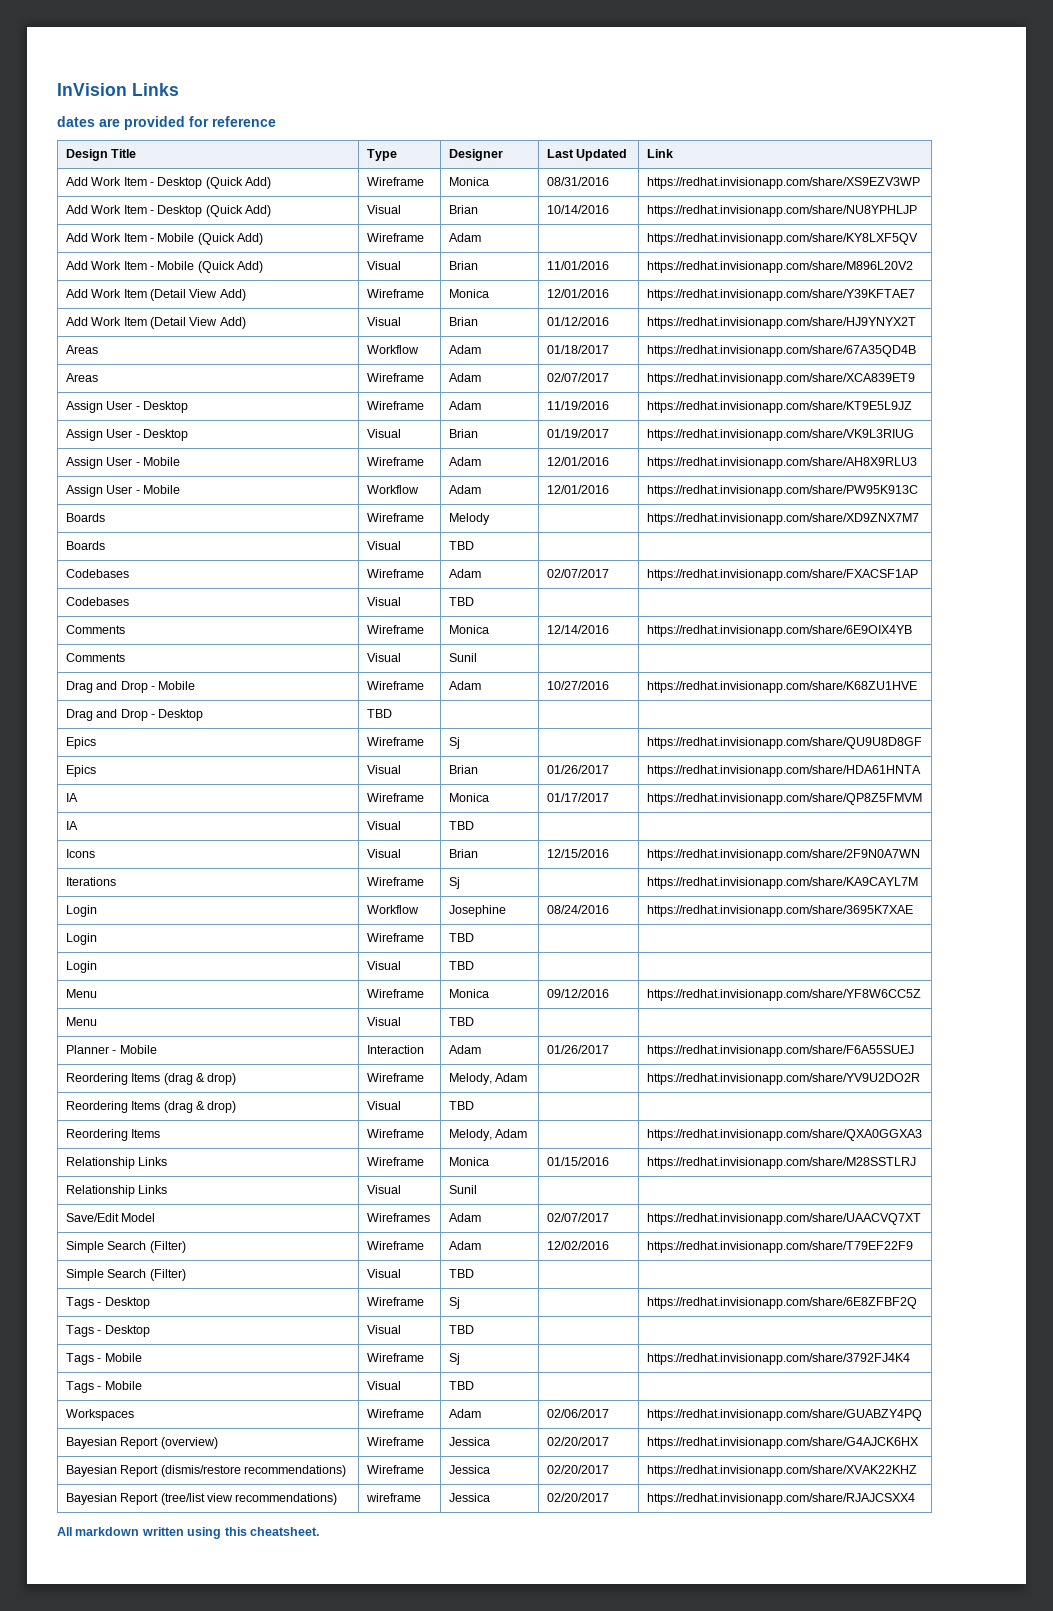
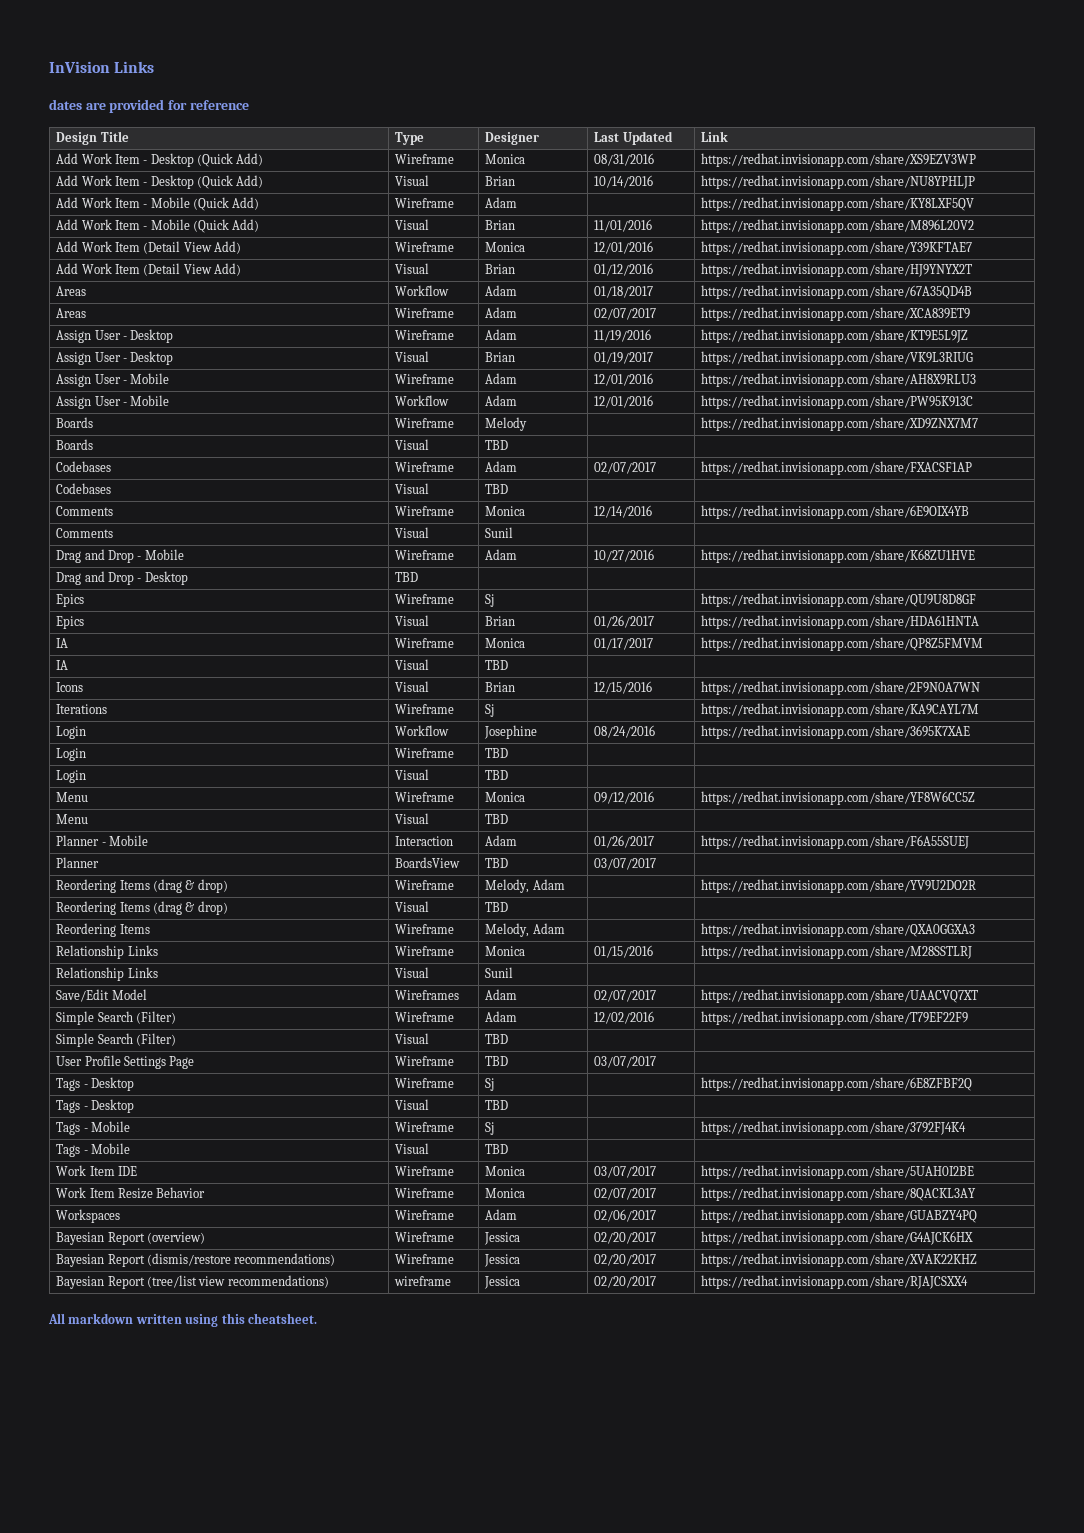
+ Planner | BoardsView | TBD | 03/07/2017 |
+ User Profile Settings Page | Wireframe | TBD | 03/07/2017 |
+ Work Item IDE | Wireframe | Monica | 03/07/2017 | https://redhat.invisionapp.com/share/5UAH0I2BE
+ Work Item Resize Behavior | Wireframe | Monica | 02/07/2017 | https://redhat.invisionapp.com/share/8QACKL3AY

